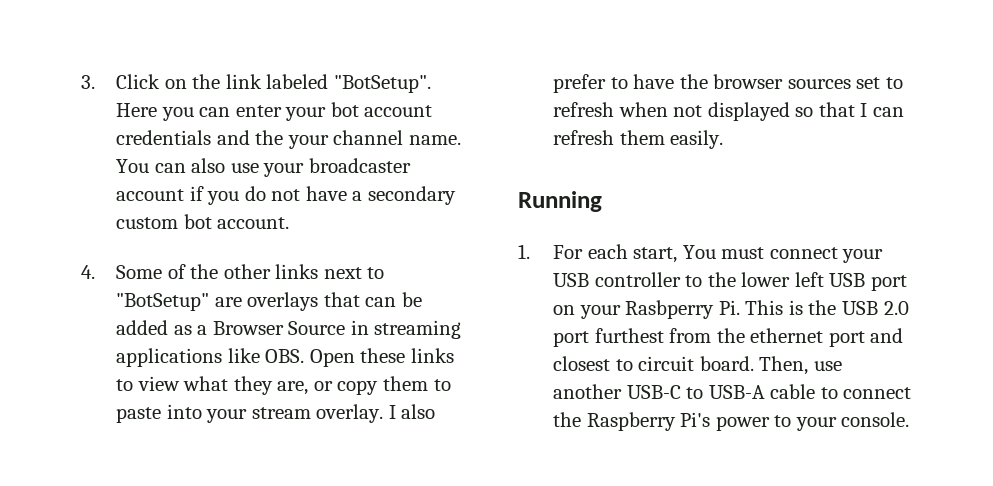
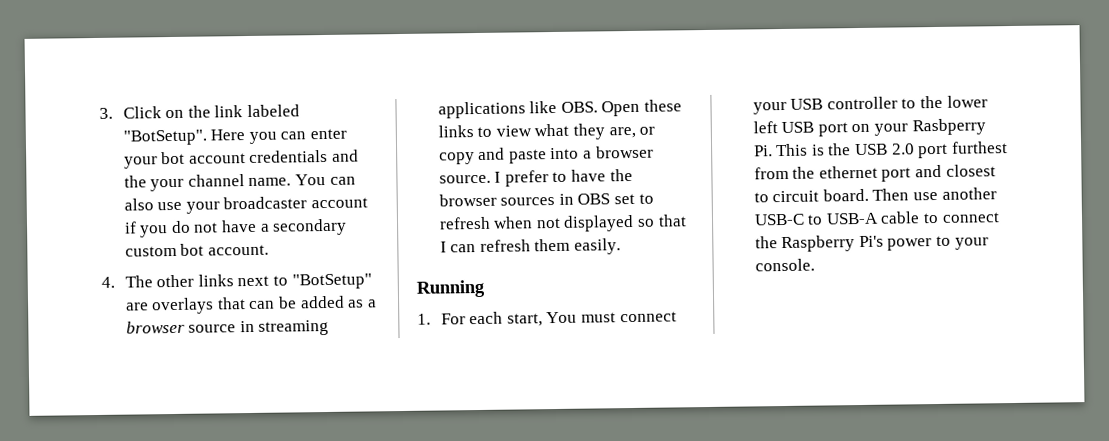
- 4. Some of the other links next to "BotSetup" are overlays that can be added as a Browser Source in streaming applications like OBS. Open these links to view what they are, or copy them to paste into your stream overlay. I also prefer to have the browser sources set to refresh when not displayed so that I can refresh them easily.
+ 4. The other links next to "BotSetup" are overlays that can be added as a browser source in streaming applications like OBS. Open these links to view what they are, or copy and paste into a browser source. I prefer to have the browser sources in OBS set to refresh when not displayed so that I can refresh them easily.
- Then, use another USB-C to USB-A cable to connect the Raspberry Pi's power to your console.
+ Then use another USB-C to USB-A cable to connect the Raspberry Pi's power to your console.

